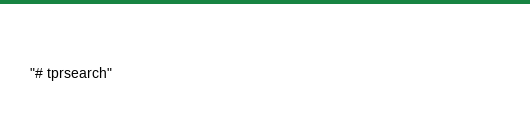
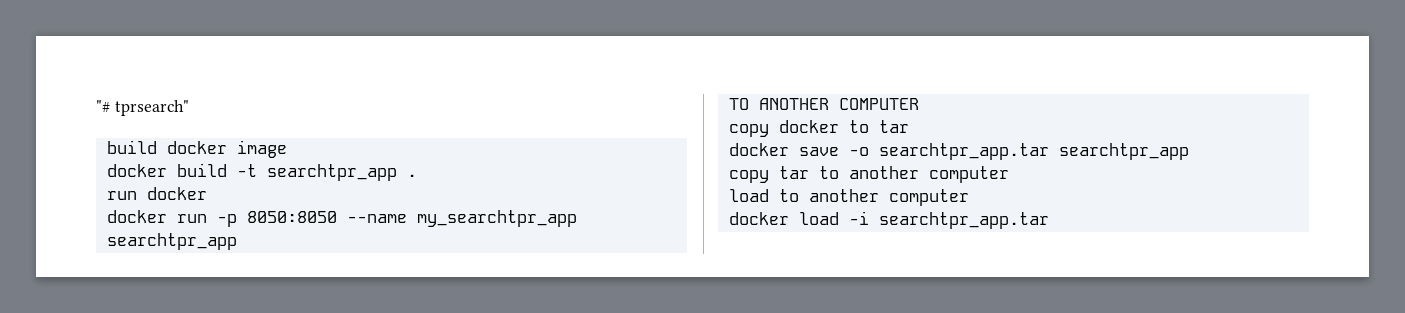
+ build docker image
+ docker build -t searchtpr_app .
+ run docker
+ docker run -p 8050:8050 --name my_searchtpr_app searchtpr_app
+ TO ANOTHER COMPUTER
+ copy docker to tar
+ docker save -o searchtpr_app.tar searchtpr_app
+ copy tar to another computer
+ load to another computer
+ docker load -i searchtpr_app.tar

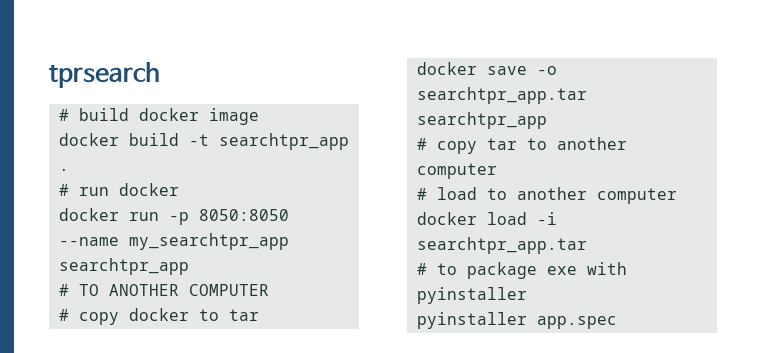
- "# tprsearch"
- build docker image
+ tprsearch
+ # build docker image
- run docker
+ # run docker
- TO ANOTHER COMPUTER
+ # TO ANOTHER COMPUTER
- copy docker to tar
+ # copy docker to tar
- copy tar to another computer
+ # copy tar to another computer
- load to another computer
+ # load to another computer
+ # to package exe with pyinstaller
+ pyinstaller app.spec

